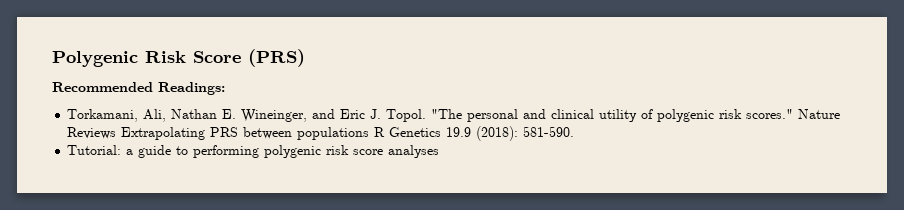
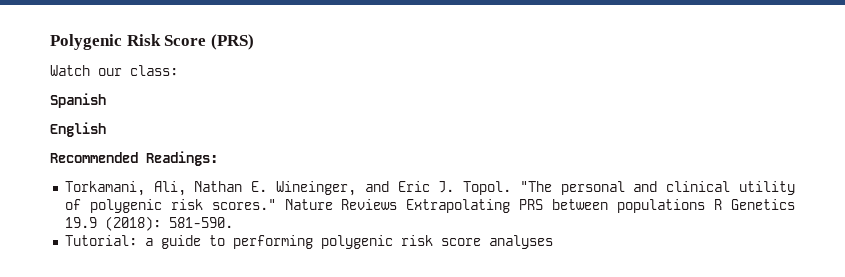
+ Watch our class:
+ Spanish
+ English

